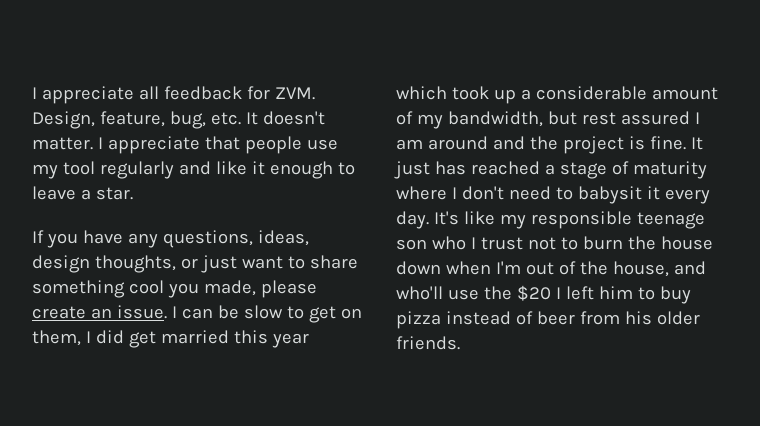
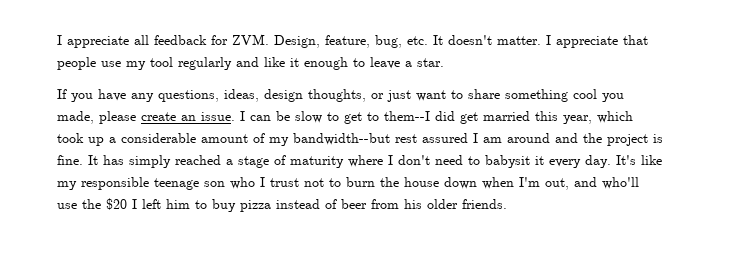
- I can be slow to get on them, I did get married this year which took up a considerable amount of my bandwidth, but rest assured I am around and the project is fine.
+ I can be slow to get to them--I did get married this year, which took up a considerable amount of my bandwidth--but rest assured I am around and the project is fine.
- It just has reached a stage of maturity where I don't need to babysit it every day.
+ It has simply reached a stage of maturity where I don't need to babysit it every day.
- It's like my responsible teenage son who I trust not to burn the house down when I'm out of the house, and who'll use the $20 I left him to buy pizza instead of beer from his older friends.
+ It's like my responsible teenage son who I trust not to burn the house down when I'm out, and who'll use the $20 I left him to buy pizza instead of beer from his older friends.

